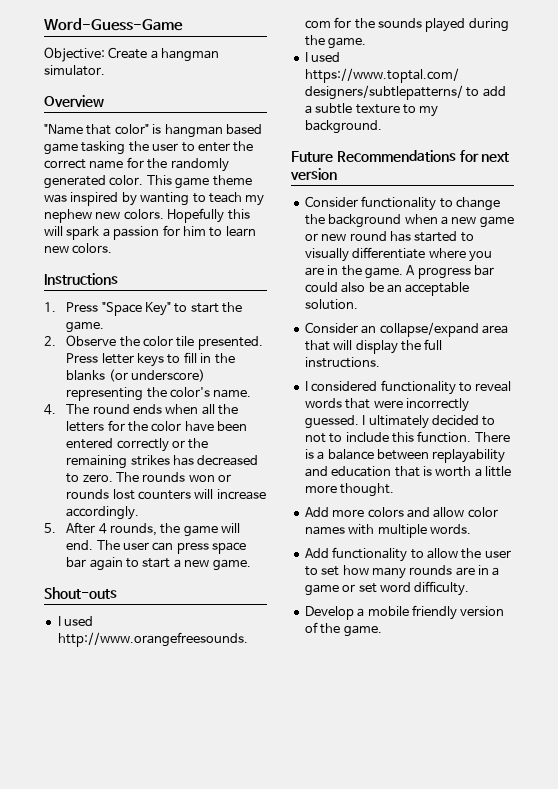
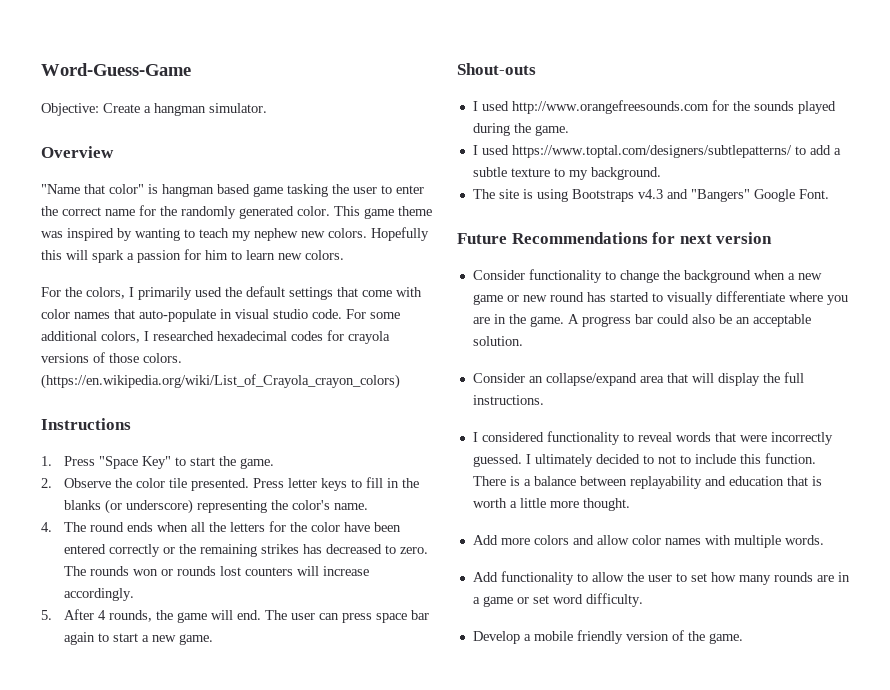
+ For the colors, I primarily used the default settings that come with color names that auto-populate in visual studio code. For some additional colors, I researched hexadecimal codes for crayola versions of those colors. (https://en.wikipedia.org/wiki/List_of_Crayola_crayon_colors)
+ The site is using Bootstraps v4.3 and "Bangers" Google Font.

